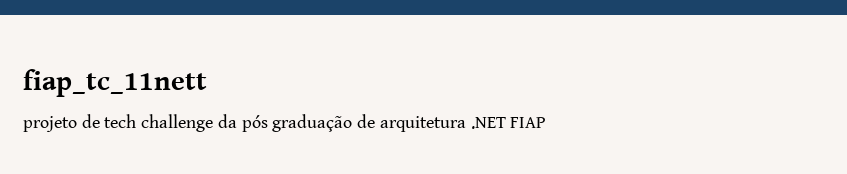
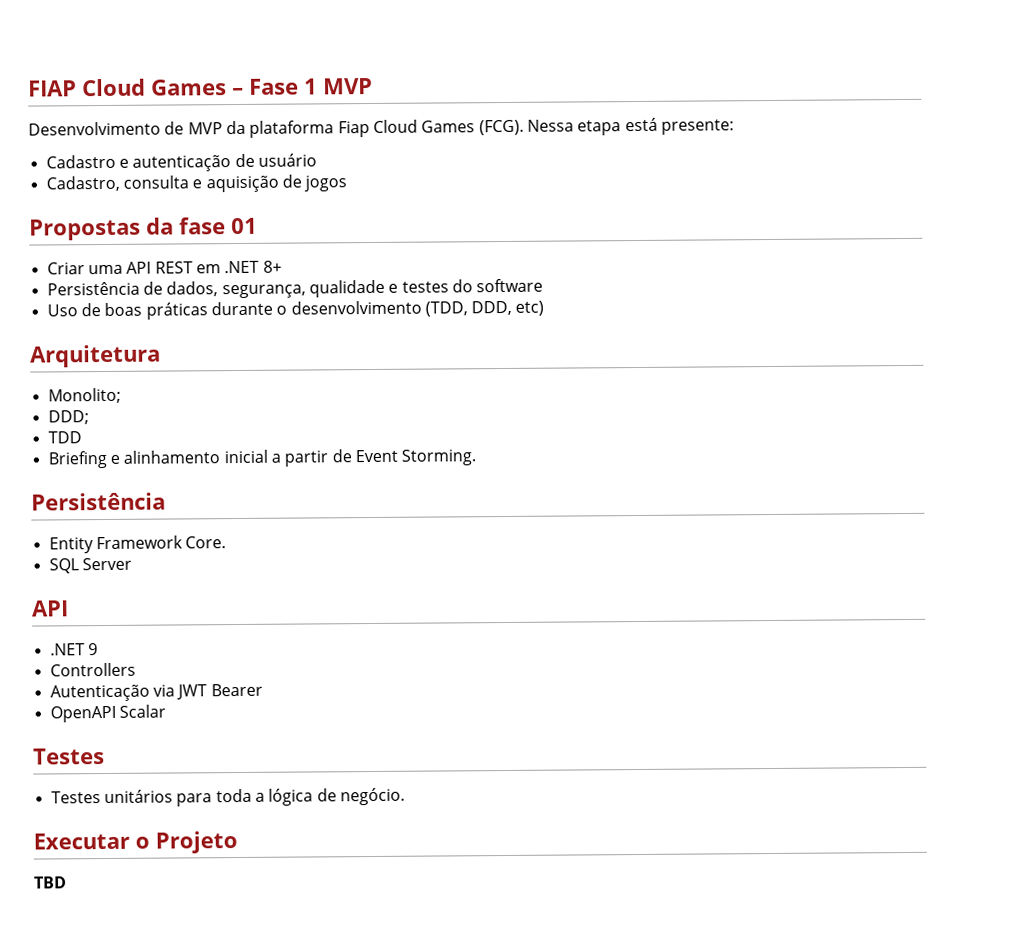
- fiap_tc_11nett
- projeto de tech challenge da pós graduação de arquitetura .NET FIAP
+ FIAP Cloud Games – Fase 1 MVP
+ Desenvolvimento de MVP da plataforma Fiap Cloud Games (FCG). Nessa etapa está presente:
+ Cadastro e autenticação de usuário
+ Cadastro, consulta e aquisição de jogos
+ Propostas da fase 01
+ Criar uma API REST em .NET 8+
+ Persistência de dados, segurança, qualidade e testes do software
+ Uso de boas práticas durante o desenvolvimento (TDD, DDD, etc)
+ Arquitetura
+ Monolito;
+ DDD;
+ TDD
+ Briefing e alinhamento inicial a partir de Event Storming.
+ Persistência
+ Entity Framework Core.
+ SQL Server
+ API
+ .NET 9
+ Controllers
+ Autenticação via JWT Bearer
+ OpenAPI Scalar
+ Testes
+ Testes unitários para toda a lógica de negócio.
+ Executar o Projeto
+ TBD

